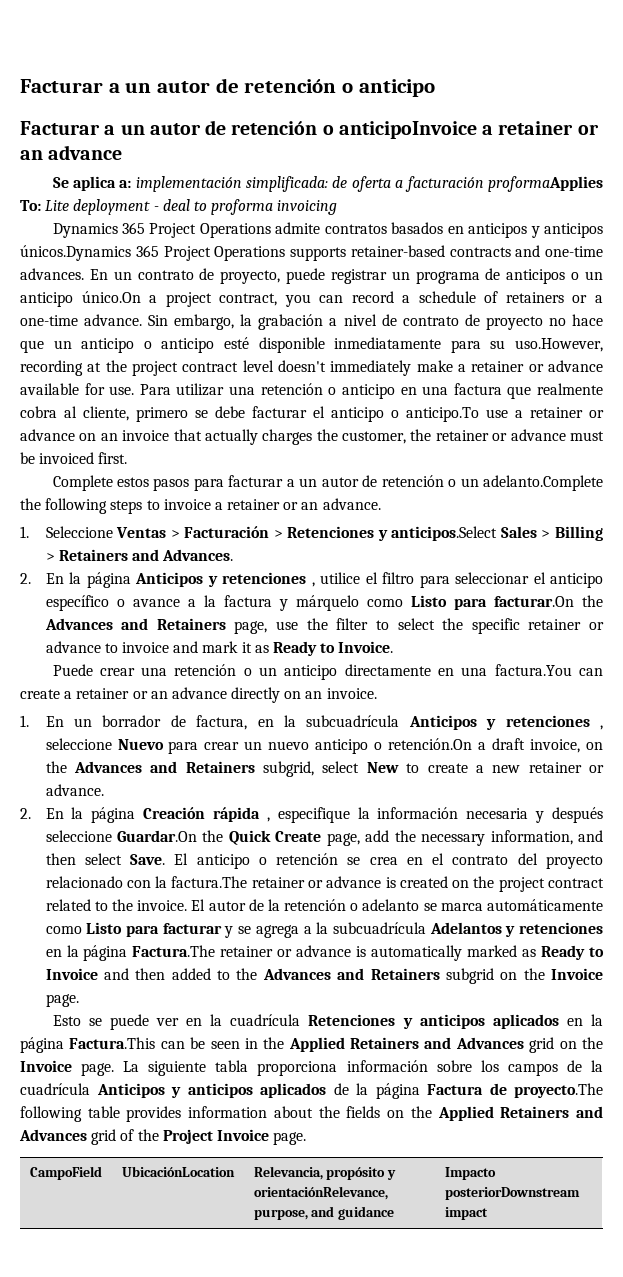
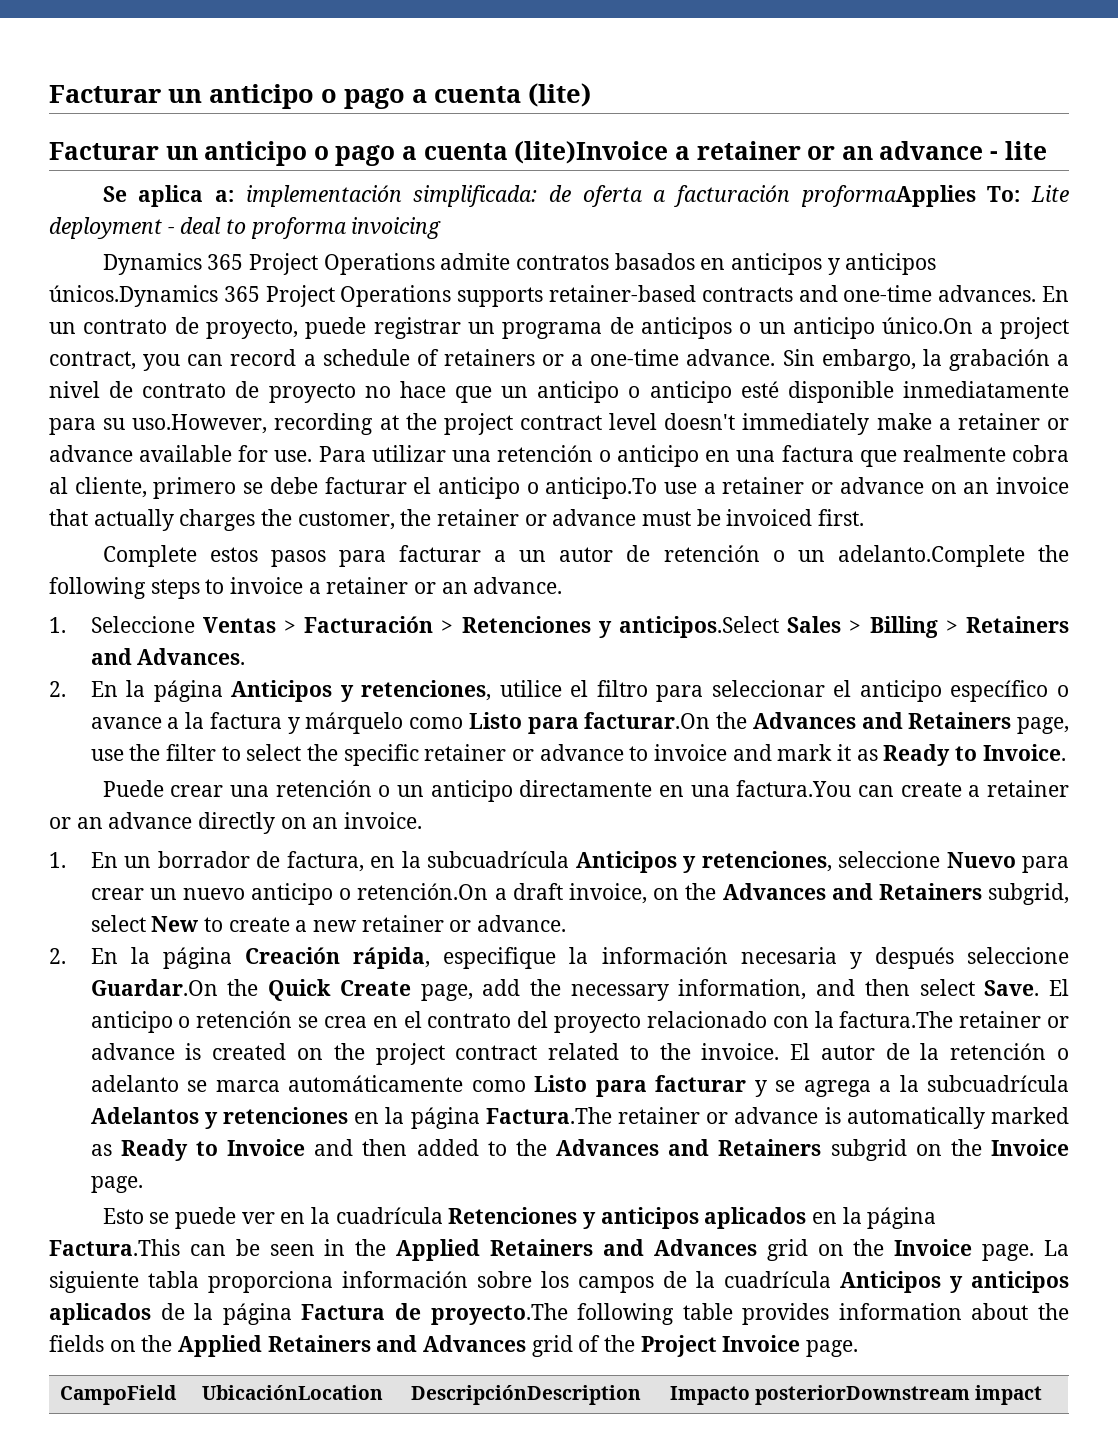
- Facturar a un autor de retención o anticipo
- Facturar a un autor de retención o anticipoInvoice a retainer or an advance
+ Facturar un anticipo o pago a cuenta (lite)
+ Facturar un anticipo o pago a cuenta (lite)Invoice a retainer or an advance - lite
- 2. En la página Anticipos y retenciones , utilice el filtro para seleccionar el anticipo específico o avance a la factura y márquelo como Listo para facturar.On the Advances and Retainers page, use the filter to select the specific retainer or advance to invoice and mark it as Ready to Invoice.
+ 2. En la página Anticipos y retenciones, utilice el filtro para seleccionar el anticipo específico o avance a la factura y márquelo como Listo para facturar.On the Advances and Retainers page, use the filter to select the specific retainer or advance to invoice and mark it as Ready to Invoice.
- 1. En un borrador de factura, en la subcuadrícula Anticipos y retenciones , seleccione Nuevo para crear un nuevo anticipo o retención.On a draft invoice, on the Advances and Retainers subgrid, select New to create a new retainer or advance.
+ 1. En un borrador de factura, en la subcuadrícula Anticipos y retenciones, seleccione Nuevo para crear un nuevo anticipo o retención.On a draft invoice, on the Advances and Retainers subgrid, select New to create a new retainer or advance.
- 2. En la página Creación rápida , especifique la información necesaria y después seleccione Guardar.On the Quick Create page, add the necessary information, and then select Save.
+ 2. En la página Creación rápida, especifique la información necesaria y después seleccione Guardar.On the Quick Create page, add the necessary information, and then select Save.
- CampoField | UbicaciónLocation | Relevancia, propósito y orientaciónRelevance, purpose, and guidance | Impacto posteriorDownstream impact
+ CampoField | UbicaciónLocation | DescripciónDescription | Impacto posteriorDownstream impact

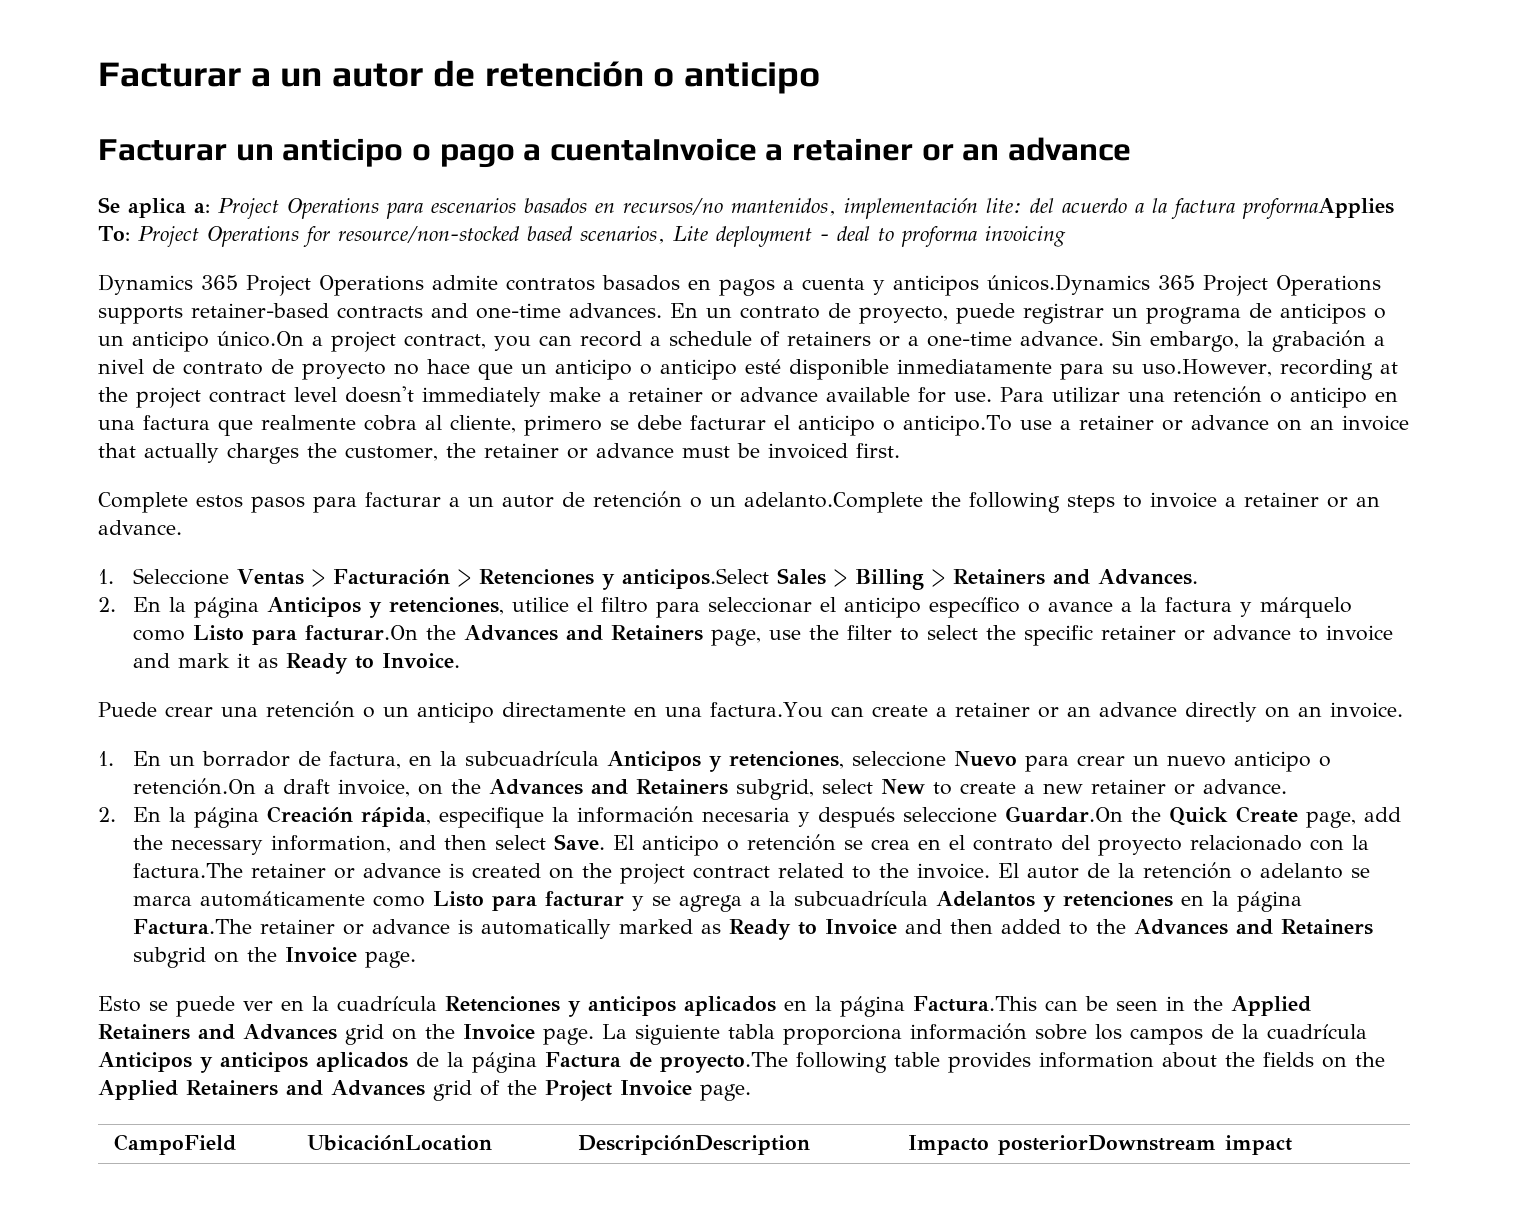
- Facturar un anticipo o pago a cuenta (lite)
- Facturar un anticipo o pago a cuenta (lite)Invoice a retainer or an advance - lite
+ Facturar a un autor de retención o anticipo
+ Facturar un anticipo o pago a cuentaInvoice a retainer or an advance
- Se aplica a: implementación simplificada: de oferta a facturación proformaApplies To: Lite deployment - deal to proforma invoicing
+ Se aplica a: Project Operations para escenarios basados en recursos/no mantenidos, implementación lite: del acuerdo a la factura proformaApplies To: Project Operations for resource/non-stocked based scenarios, Lite deployment - deal to proforma invoicing
- Dynamics 365 Project Operations admite contratos basados en anticipos y anticipos únicos.Dynamics 365 Project Operations supports retainer-based contracts and one-time advances.
+ Dynamics 365 Project Operations admite contratos basados en pagos a cuenta y anticipos únicos.Dynamics 365 Project Operations supports retainer-based contracts and one-time advances.

